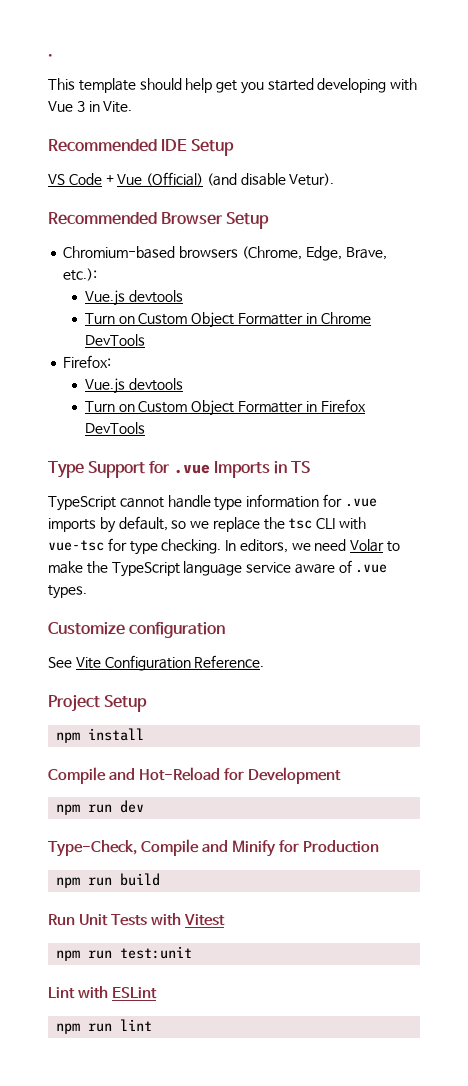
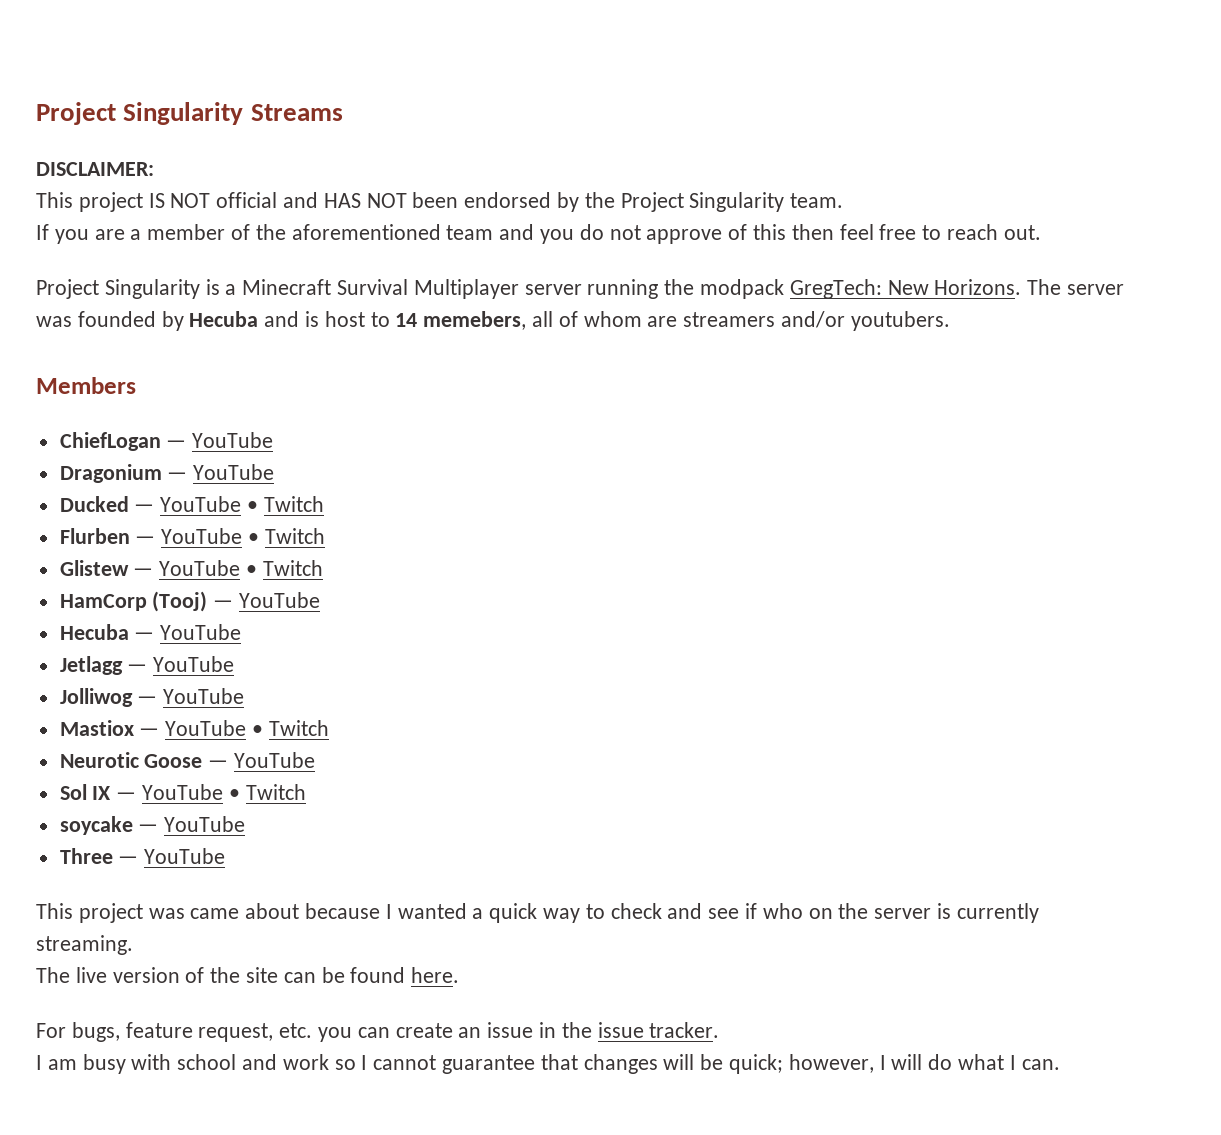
- .
- This template should help get you started developing with Vue 3 in Vite.
- Recommended IDE Setup
- VS Code + Vue (Official) (and disable Vetur).
- Recommended Browser Setup
- Chromium-based browsers (Chrome, Edge, Brave, etc.):
- Vue.js devtools
- Turn on Custom Object Formatter in Chrome DevTools
- Firefox:
- Vue.js devtools
- Turn on Custom Object Formatter in Firefox DevTools
- Type Support for .vue Imports in TS
- TypeScript cannot handle type information for .vue imports by default, so we replace the tsc CLI with vue-tsc for type checking. In editors, we need Volar to make the TypeScript language service aware of .vue types.
- Customize configuration
- See Vite Configuration Reference.
- Project Setup
- npm install
- Compile and Hot-Reload for Development
- npm run dev
- Type-Check, Compile and Minify for Production
- npm run build
- Run Unit Tests with Vitest
- npm run test:unit
- Lint with ESLint
- npm run lint
+ Project Singularity Streams
+ DISCLAIMER:
+ This project IS NOT official and HAS NOT been endorsed by the Project Singularity team.
+ If you are a member of the aforementioned team and you do not approve of this then feel free to reach out.
+ Project Singularity is a Minecraft Survival Multiplayer server running the modpack GregTech: New Horizons. The server was founded by Hecuba and is host to 14 memebers, all of whom are streamers and/or youtubers.
+ Members
+ ChiefLogan — YouTube
+ Dragonium — YouTube
+ Ducked — YouTube • Twitch
+ Flurben — YouTube • Twitch
+ Glistew — YouTube • Twitch
+ HamCorp (Tooj) — YouTube
+ Hecuba — YouTube
+ Jetlagg — YouTube
+ Jolliwog — YouTube
+ Mastiox — YouTube • Twitch
+ Neurotic Goose — YouTube
+ Sol IX — YouTube • Twitch
+ soycake — YouTube
+ Three — YouTube
+ This project was came about because I wanted a quick way to check and see if who on the server is currently streaming.
+ The live version of the site can be found here.
+ For bugs, feature request, etc. you can create an issue in the issue tracker.
+ I am busy with school and work so I cannot guarantee that changes will be quick; however, I will do what I can.

